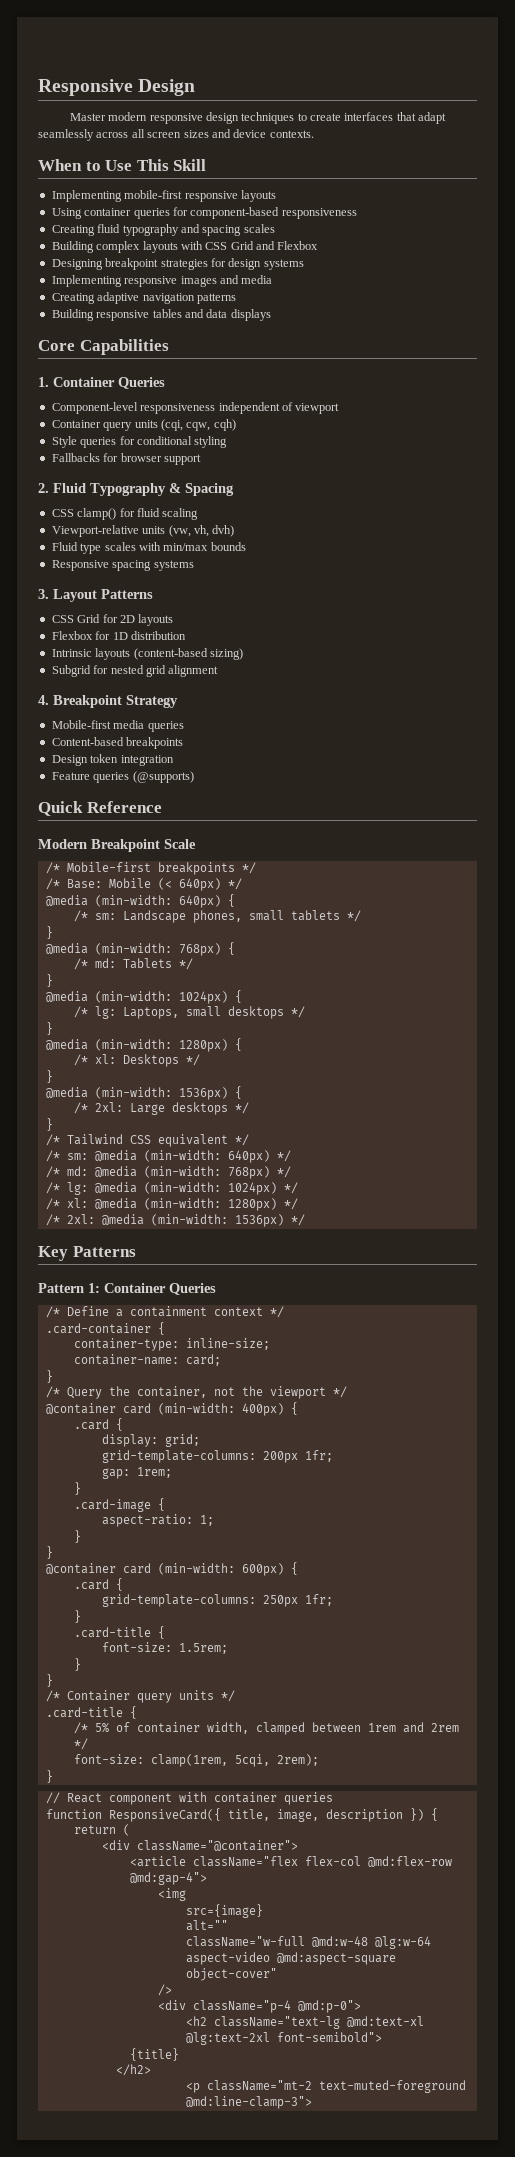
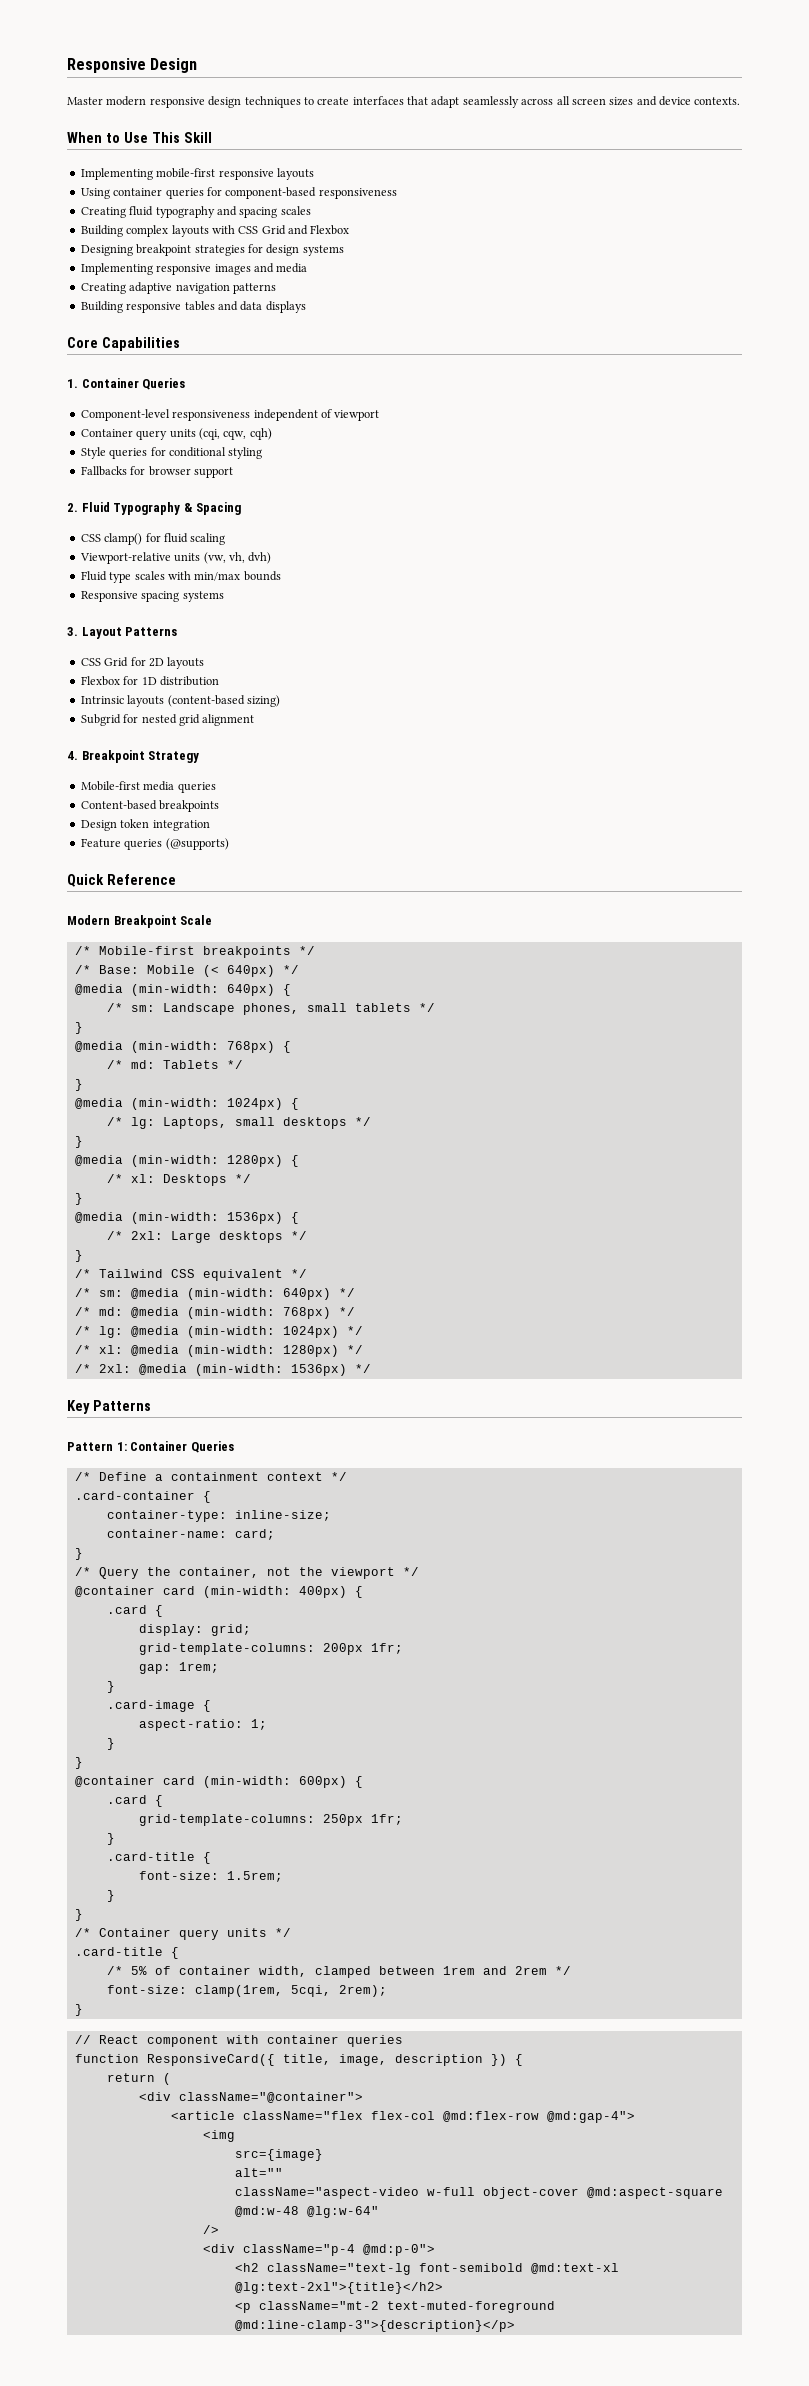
- className="w-full @md:w-48 @lg:w-64 aspect-video @md:aspect-square object-cover"
+ className="aspect-video w-full object-cover @md:aspect-square @md:w-48 @lg:w-64"
- <h2 className="text-lg @md:text-xl @lg:text-2xl font-semibold">
- {title}
- </h2>
+ <h2 className="text-lg font-semibold @md:text-xl @lg:text-2xl">{title}</h2>
- <p className="mt-2 text-muted-foreground @md:line-clamp-3">
+ <p className="mt-2 text-muted-foreground @md:line-clamp-3">{description}</p>

